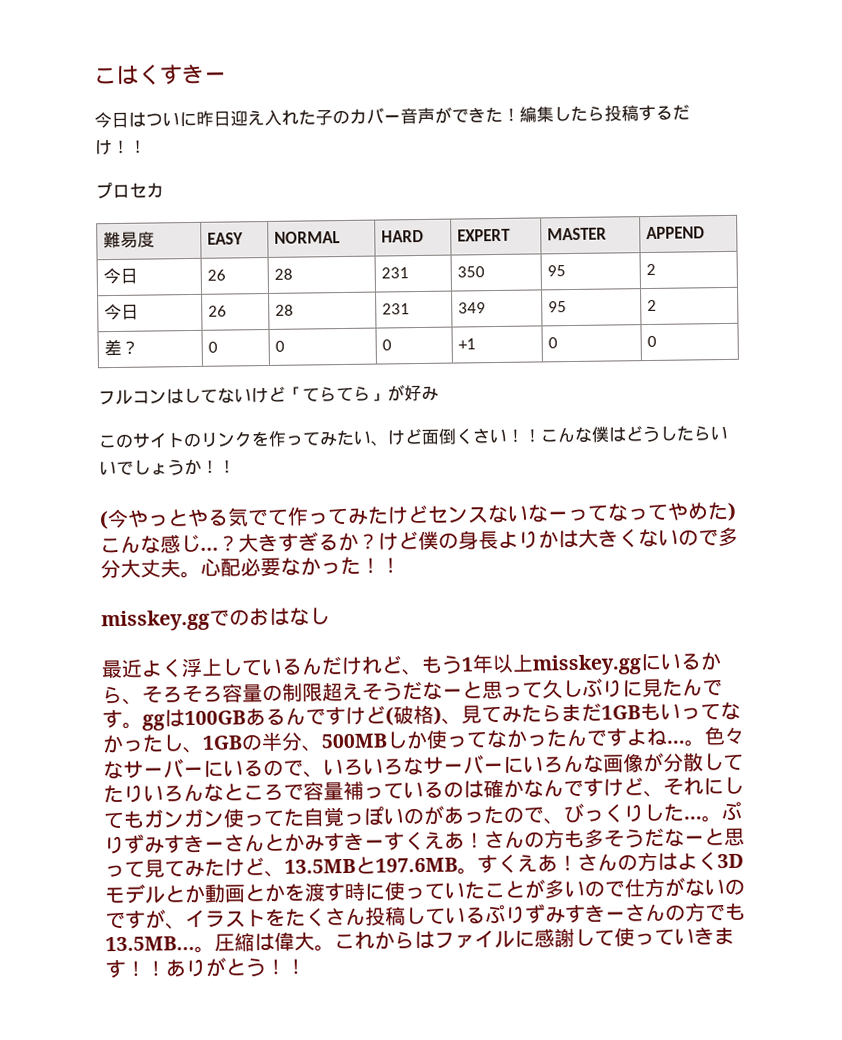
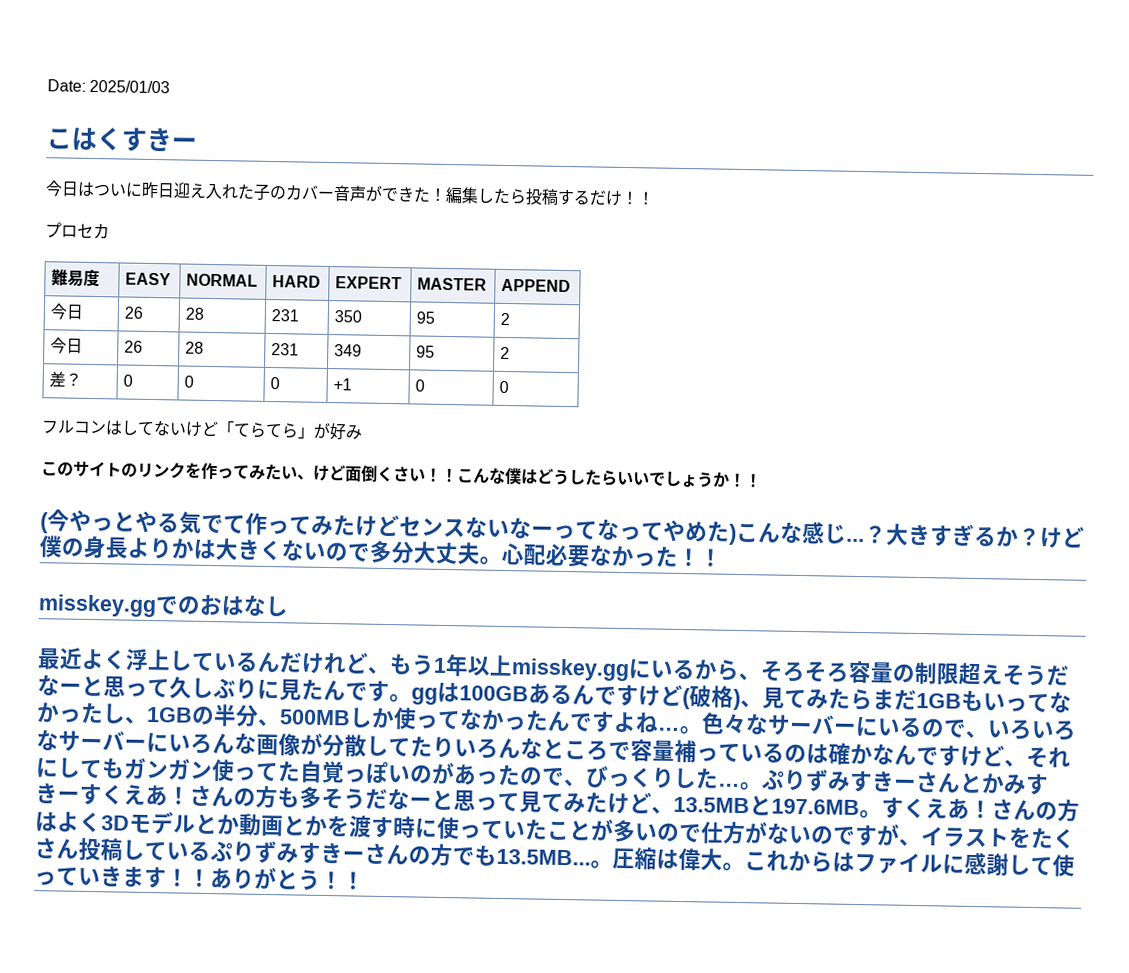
+ Date: 2025/01/03

